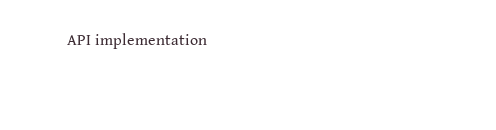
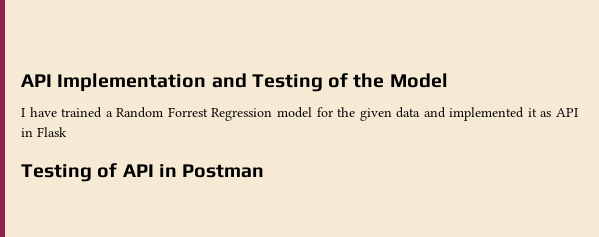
- API implementation
+ API Implementation and Testing of the Model
+ I have trained a Random Forrest Regression model for the given data and implemented it as API in Flask
+ Testing of API in Postman

